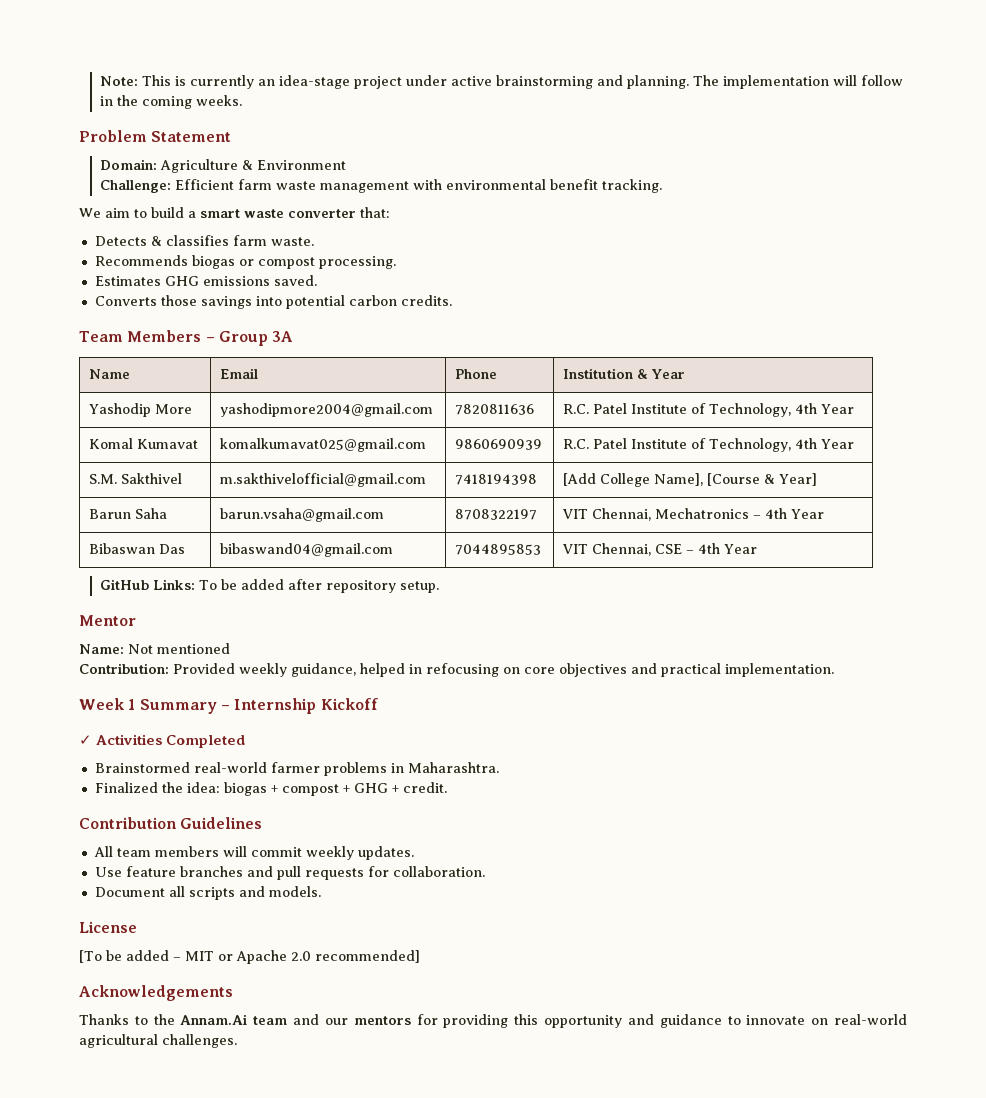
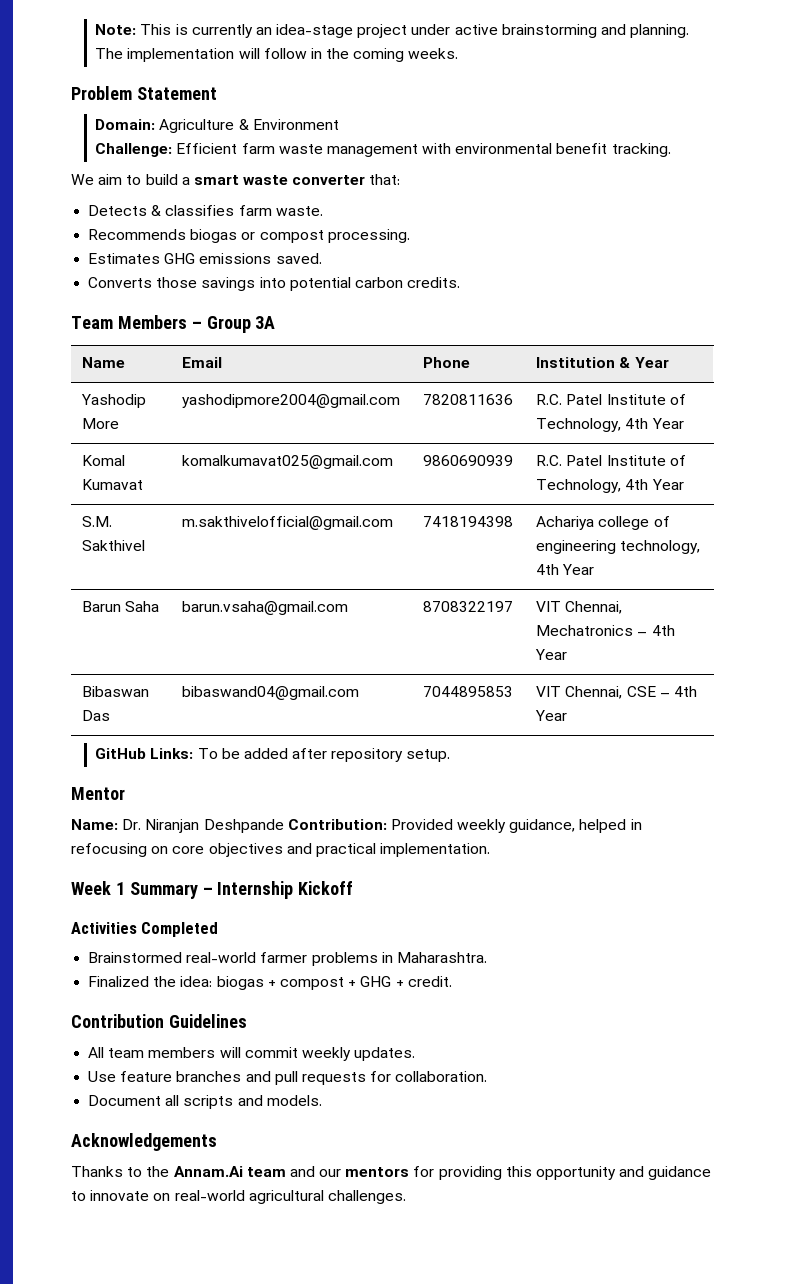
- S.M. Sakthivel | m.sakthivelofficial@gmail.com | 7418194398 | [Add College Name], [Course & Year]
+ S.M. Sakthivel | m.sakthivelofficial@gmail.com | 7418194398 | Achariya college of engineering technology, 4th Year
- Name: Not mentioned
- Contribution: Provided weekly guidance, helped in refocusing on core objectives and practical implementation.
+ Name: Dr. Niranjan Deshpande Contribution: Provided weekly guidance, helped in refocusing on core objectives and practical implementation.
- ✓ Activities Completed
+ Activities Completed
- License
- [To be added – MIT or Apache 2.0 recommended]

